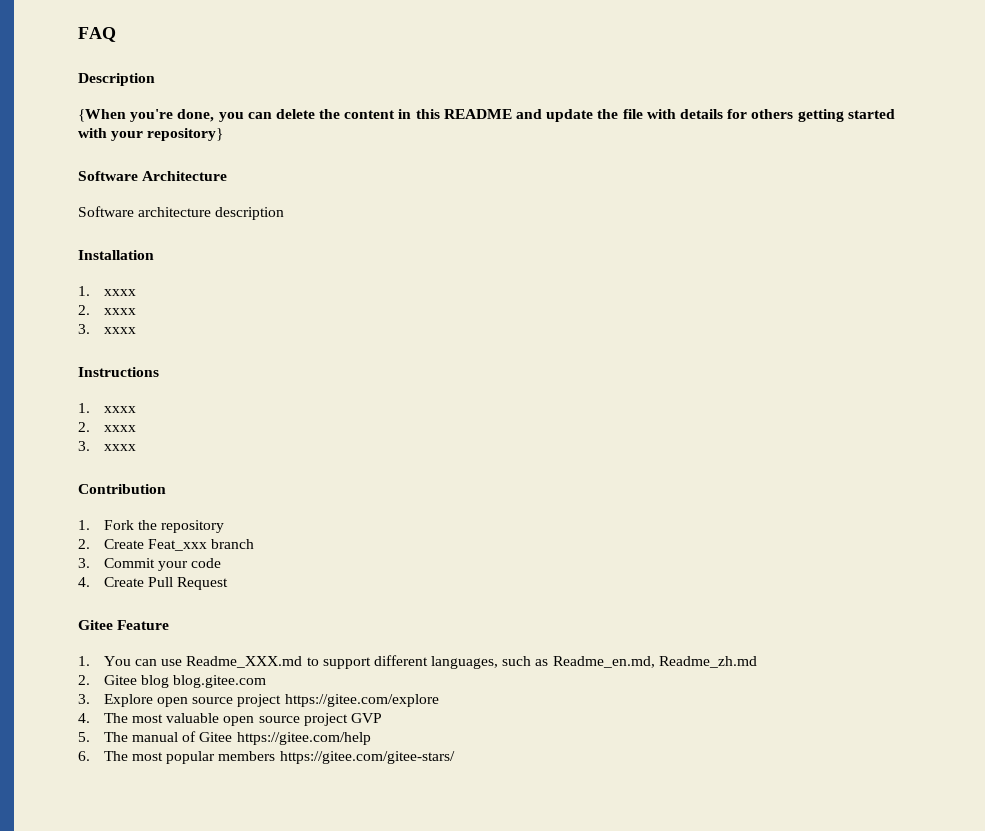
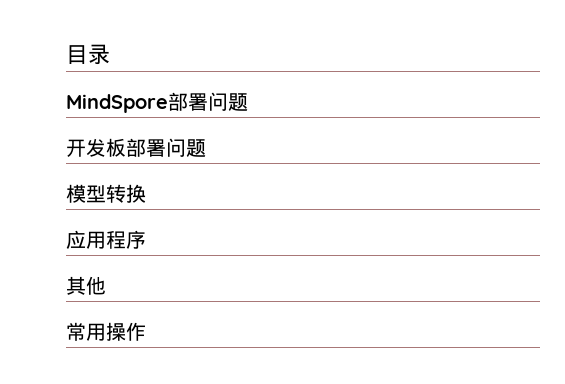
- FAQ
- Description
- {When you're done, you can delete the content in this README and update the file with details for others getting started with your repository}
- Software Architecture
- Software architecture description
- Installation
- 1. xxxx
- 2. xxxx
- 3. xxxx
- Instructions
- 1. xxxx
- 2. xxxx
- 3. xxxx
- Contribution
- 1. Fork the repository
- 2. Create Feat_xxx branch
- 3. Commit your code
- 4. Create Pull Request
- Gitee Feature
- 1. You can use Readme_XXX.md to support different languages, such as Readme_en.md, Readme_zh.md
- 2. Gitee blog blog.gitee.com
- 3. Explore open source project https://gitee.com/explore
- 4. The most valuable open source project GVP
- 5. The manual of Gitee https://gitee.com/help
- 6. The most popular members https://gitee.com/gitee-stars/
+ 目录
+ MindSpore部署问题
+ 开发板部署问题
+ 模型转换
+ 应用程序
+ 其他
+ 常用操作

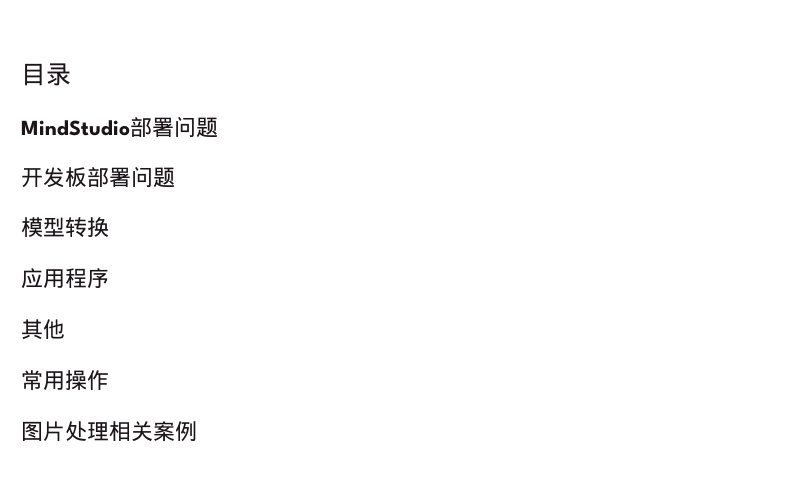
- MindSpore部署问题
+ MindStudio部署问题
+ 图片处理相关案例

